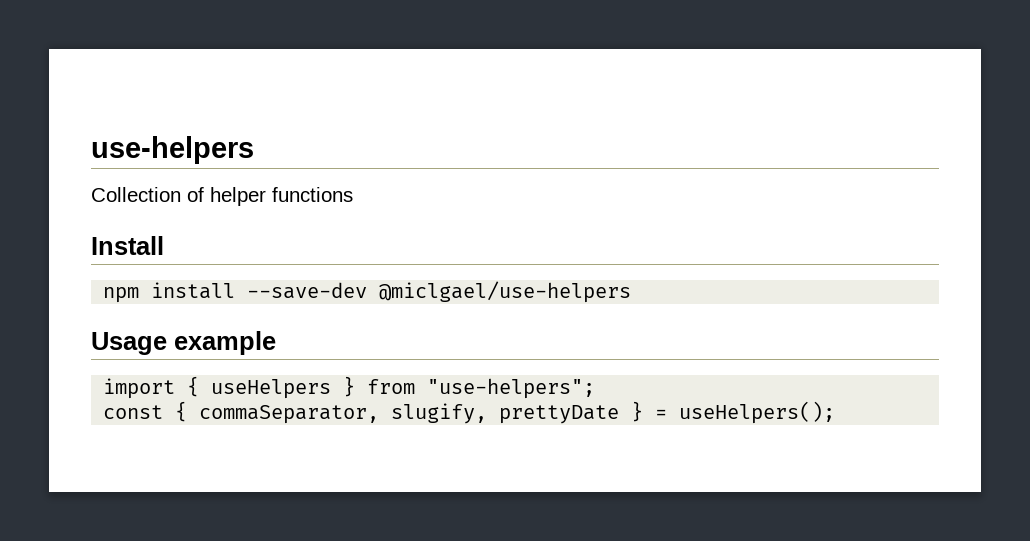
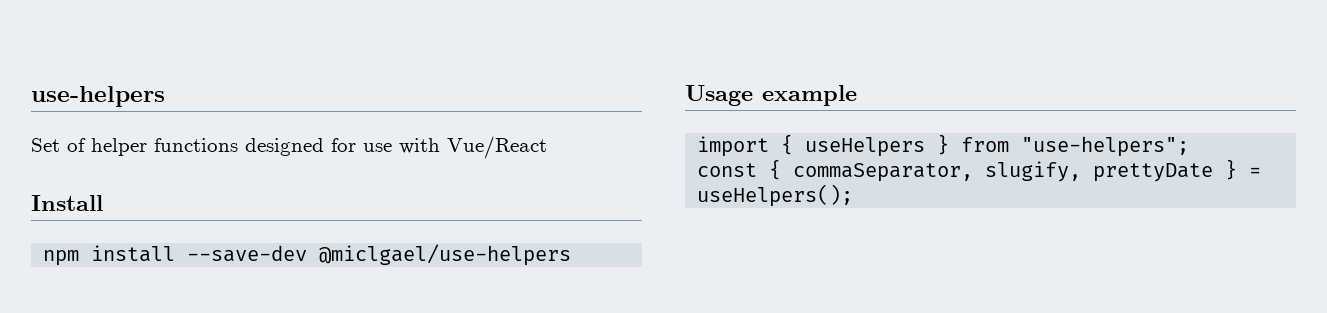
- Collection of helper functions
+ Set of helper functions designed for use with Vue/React

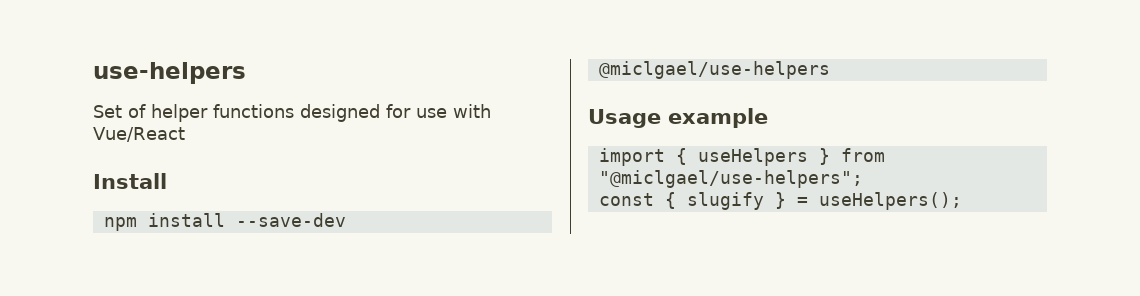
- import { useHelpers } from "use-helpers";
+ import { useHelpers } from "@miclgael/use-helpers";
- const { commaSeparator, slugify, prettyDate } = useHelpers();
+ const { slugify } = useHelpers();

